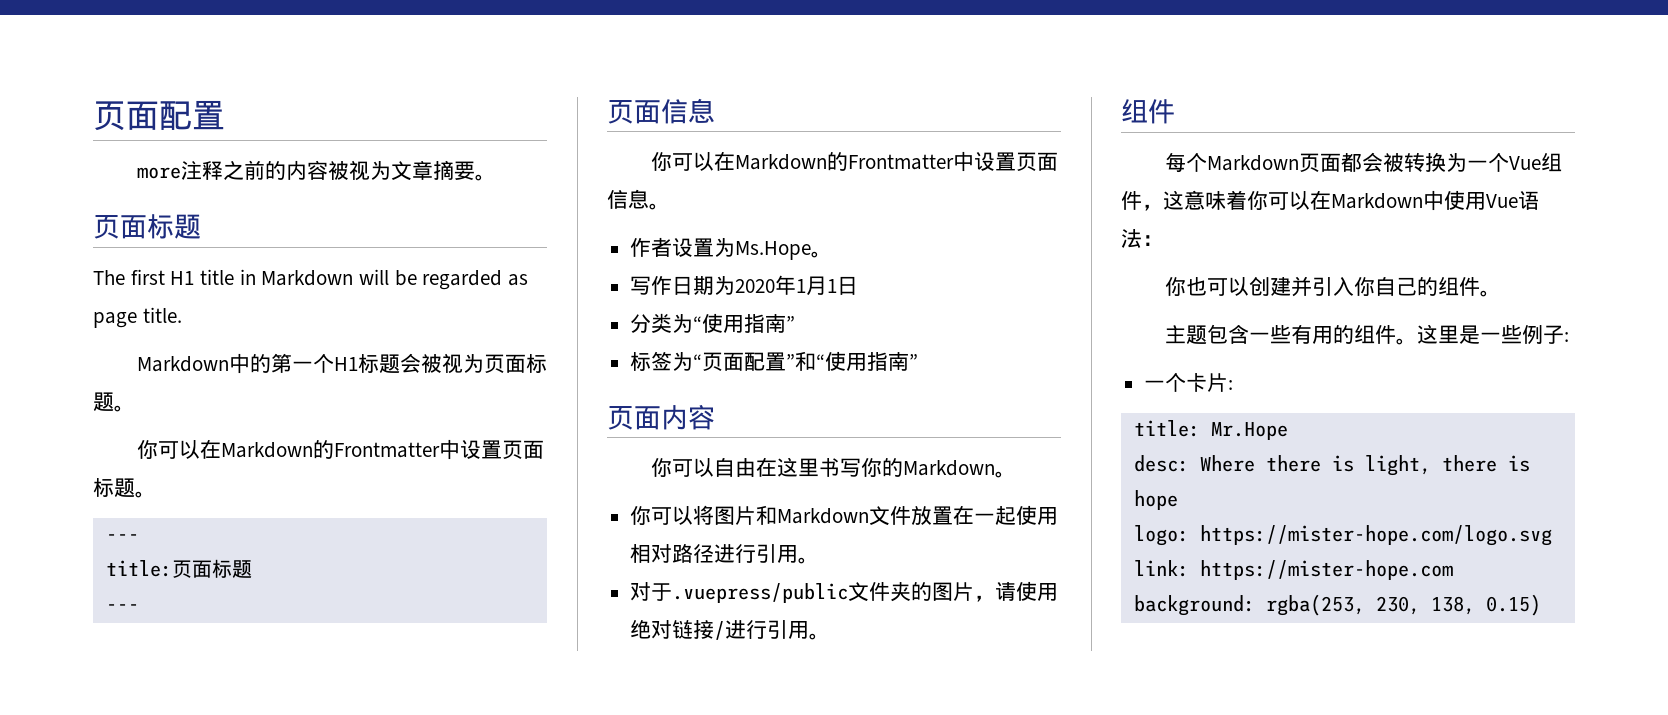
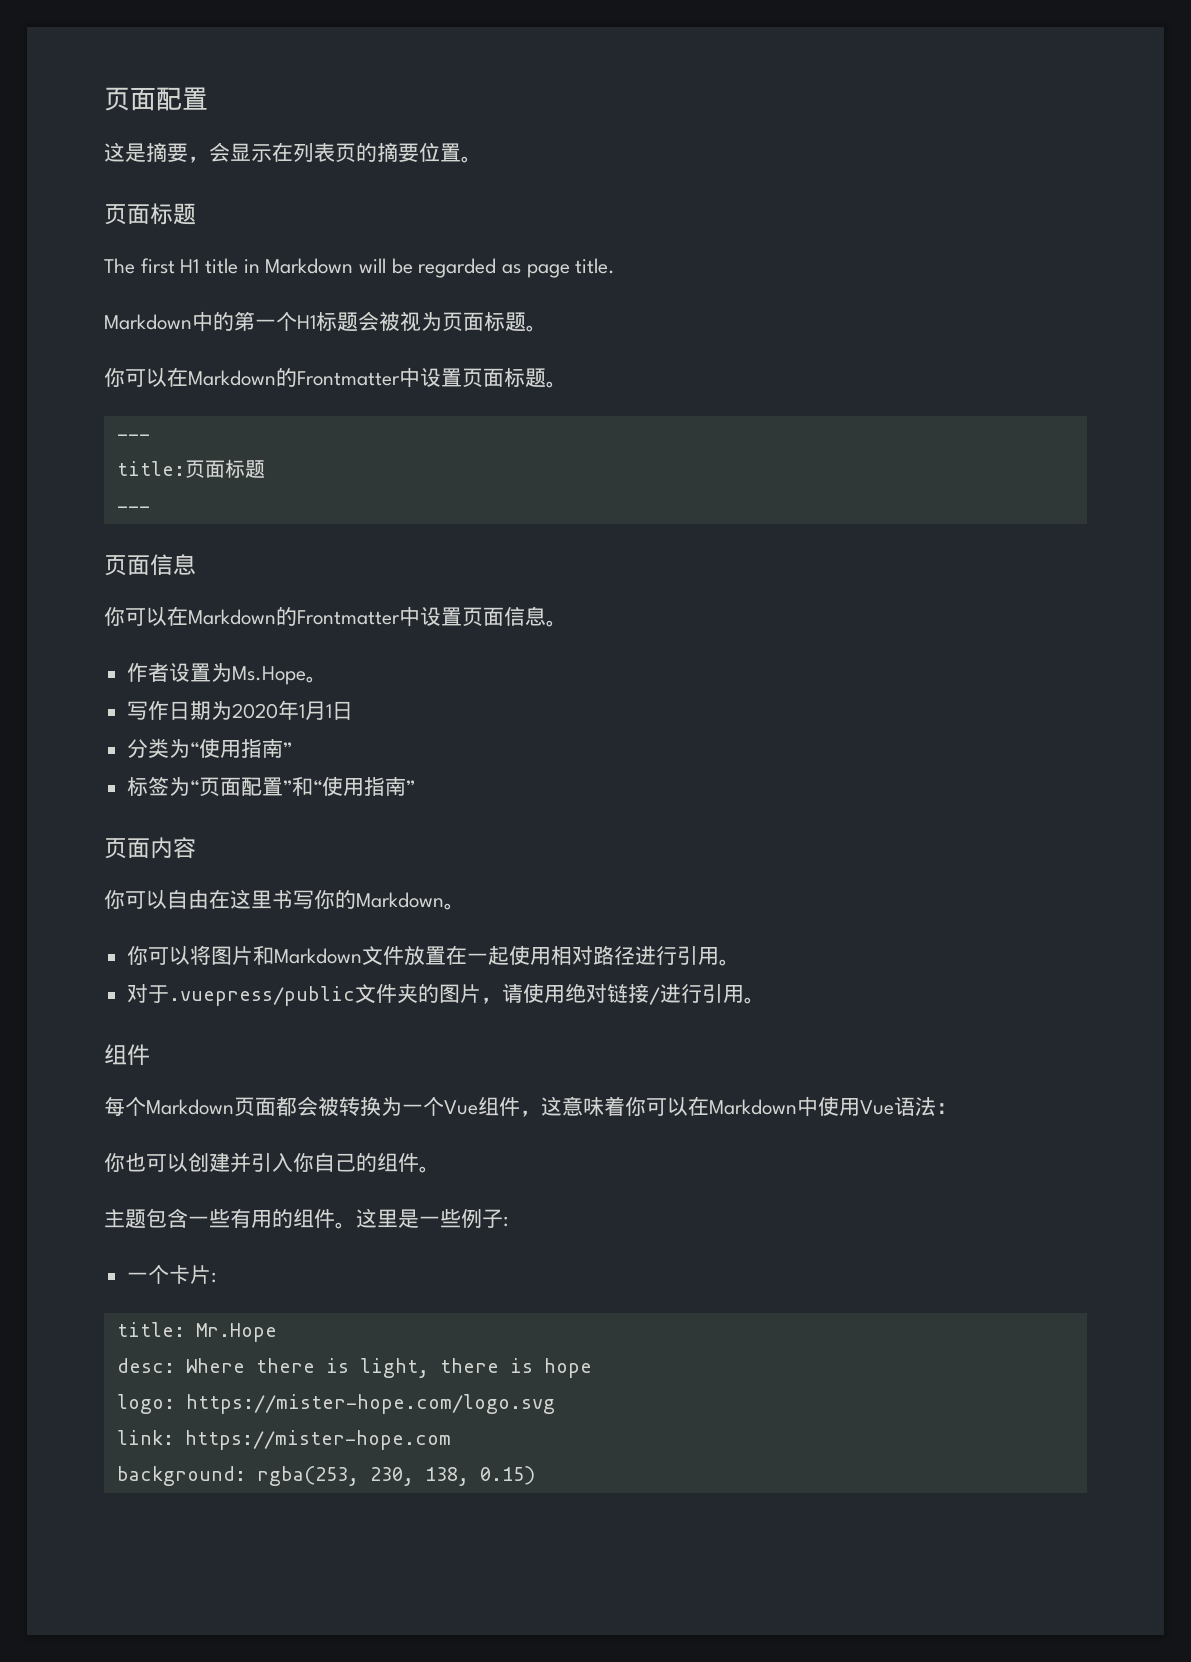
- more注释之前的内容被视为文章摘要。
+ 这是摘要，会显示在列表页的摘要位置。

